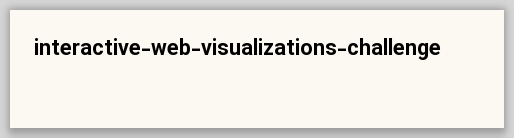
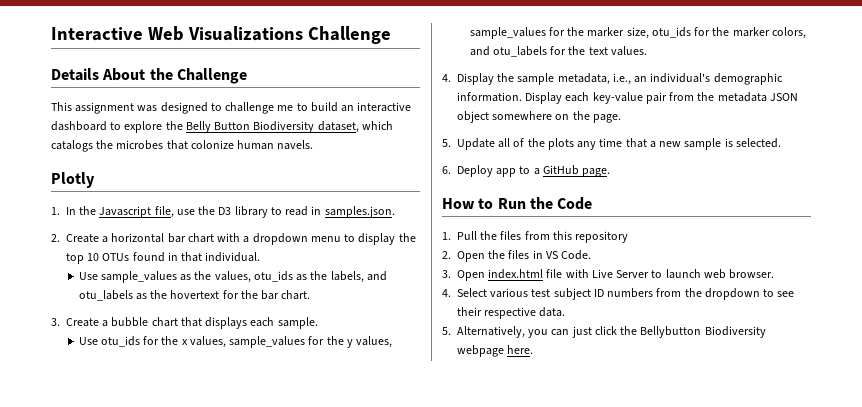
- interactive-web-visualizations-challenge
+ Interactive Web Visualizations Challenge
+ Details About the Challenge
+ This assignment was designed to challenge me to build an interactive dashboard to explore the Belly Button Biodiversity dataset, which catalogs the microbes that colonize human navels.
+ Plotly
+ 1. In the Javascript file, use the D3 library to read in samples.json.
+ 2. Create a horizontal bar chart with a dropdown menu to display the top 10 OTUs found in that individual.
+ Use sample_values as the values, otu_ids as the labels, and otu_labels as the hovertext for the bar chart.
+ 3. Create a bubble chart that displays each sample.
+ Use otu_ids for the x values, sample_values for the y values, sample_values for the marker size, otu_ids for the marker colors, and otu_labels for the text values.
+ 4. Display the sample metadata, i.e., an individual's demographic information. Display each key-value pair from the metadata JSON object somewhere on the page.
+ 5. Update all of the plots any time that a new sample is selected.
+ 6. Deploy app to a GitHub page.
+ How to Run the Code
+ 1. Pull the files from this repository
+ 2. Open the files in VS Code.
+ 3. Open index.html file with Live Server to launch web browser.
+ 4. Select various test subject ID numbers from the dropdown to see their respective data.
+ 5. Alternatively, you can just click the Bellybutton Biodiversity webpage here.

